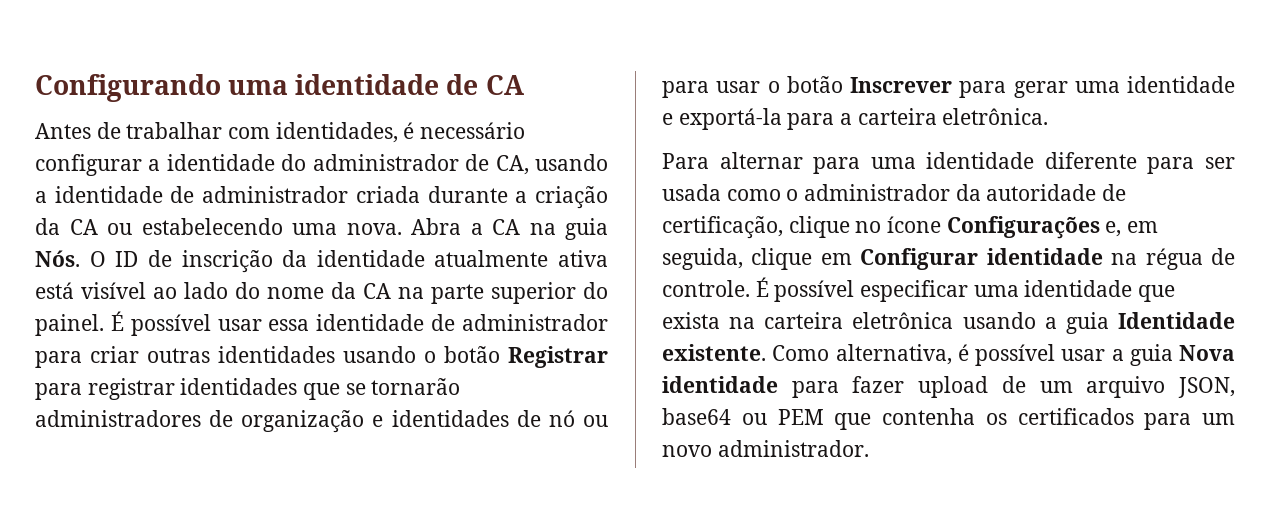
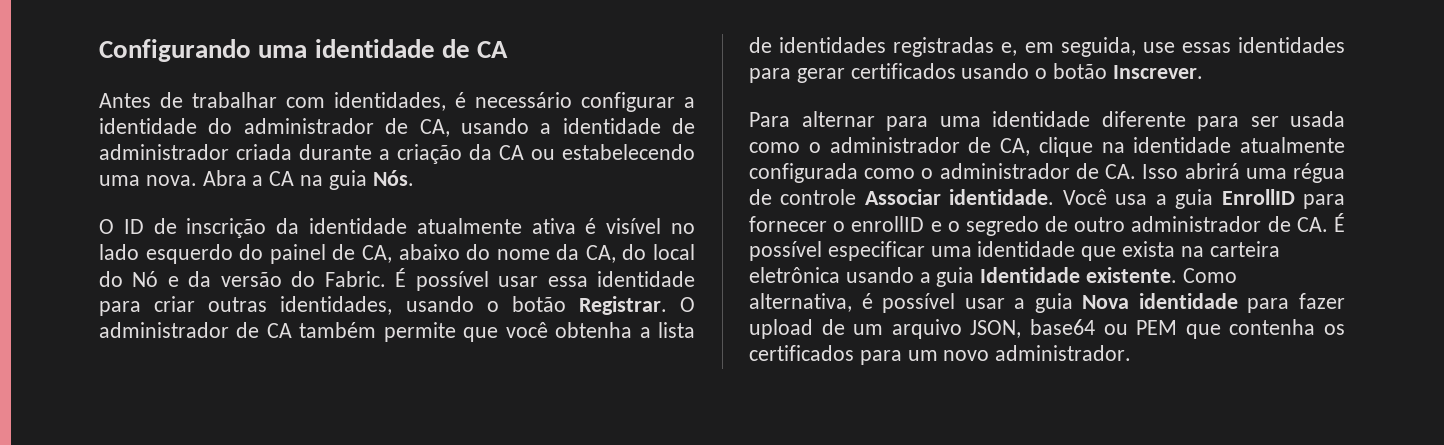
- Abra a CA na guia Nós. O ID de inscrição da identidade atualmente ativa está visível ao lado do nome da CA na parte superior do painel.
+ Abra a CA na guia Nós.
+ O ID de inscrição da identidade atualmente ativa é visível no lado esquerdo do painel de CA, abaixo do nome da CA, do local do Nó e da versão do Fabric.
- É possível usar essa identidade de administrador para criar outras identidades usando o botão Registrar para registrar identidades que se tornarão administradores de organização e identidades de nó ou para usar o botão Inscrever para gerar uma identidade e exportá-la para a carteira eletrônica.
+ É possível usar essa identidade para criar outras identidades, usando o botão Registrar. O administrador de CA também permite que você obtenha a lista de identidades registradas e, em seguida, use essas identidades para gerar certificados usando o botão Inscrever.
- Para alternar para uma identidade diferente para ser usada como o administrador da autoridade de certificação, clique no ícone Configurações e, em seguida, clique em Configurar identidade na régua de controle. É possível especificar uma identidade que exista na carteira eletrônica usando a guia Identidade existente.
+ Para alternar para uma identidade diferente para ser usada como o administrador de CA, clique na identidade atualmente configurada como o administrador de CA. Isso abrirá uma régua de controle Associar identidade. Você usa a guia EnrollID para fornecer o enrollID e o segredo de outro administrador de CA. É possível especificar uma identidade que exista na carteira eletrônica usando a guia Identidade existente.

